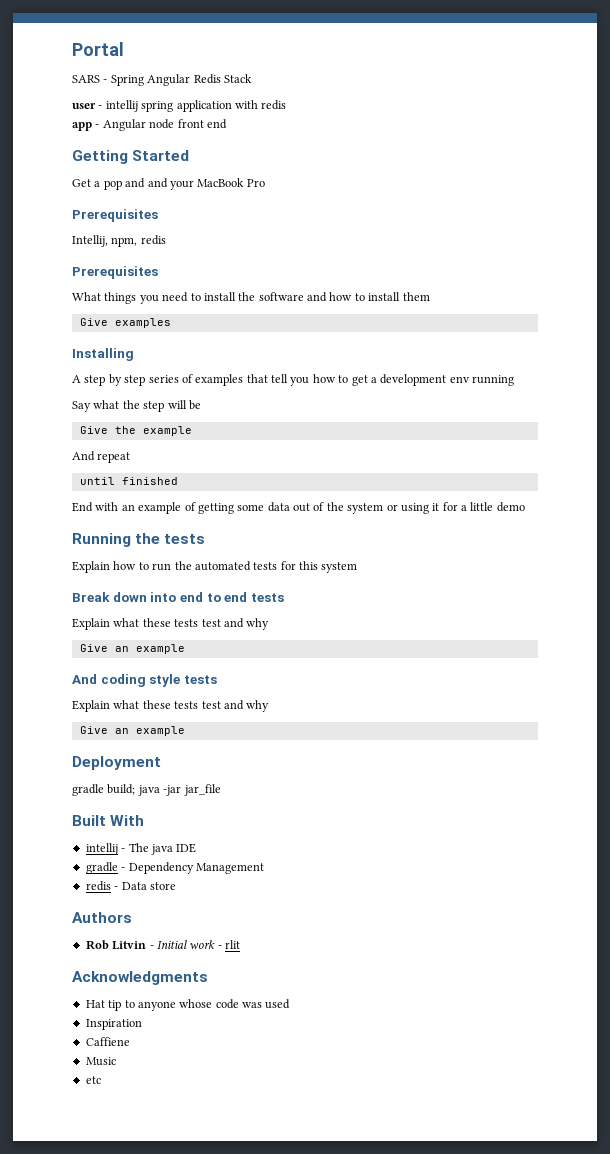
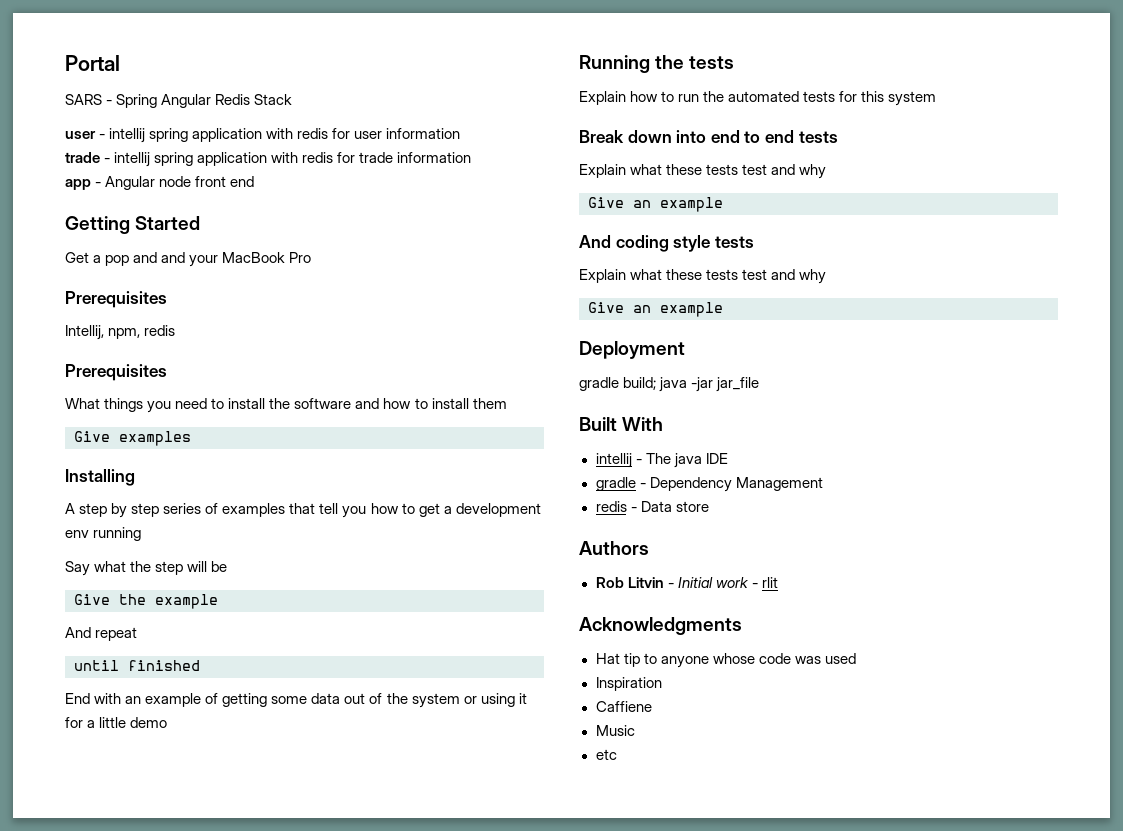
- user - intellij spring application with redis
+ user - intellij spring application with redis for user information
+ trade - intellij spring application with redis for trade information

